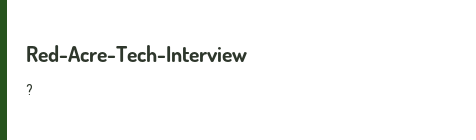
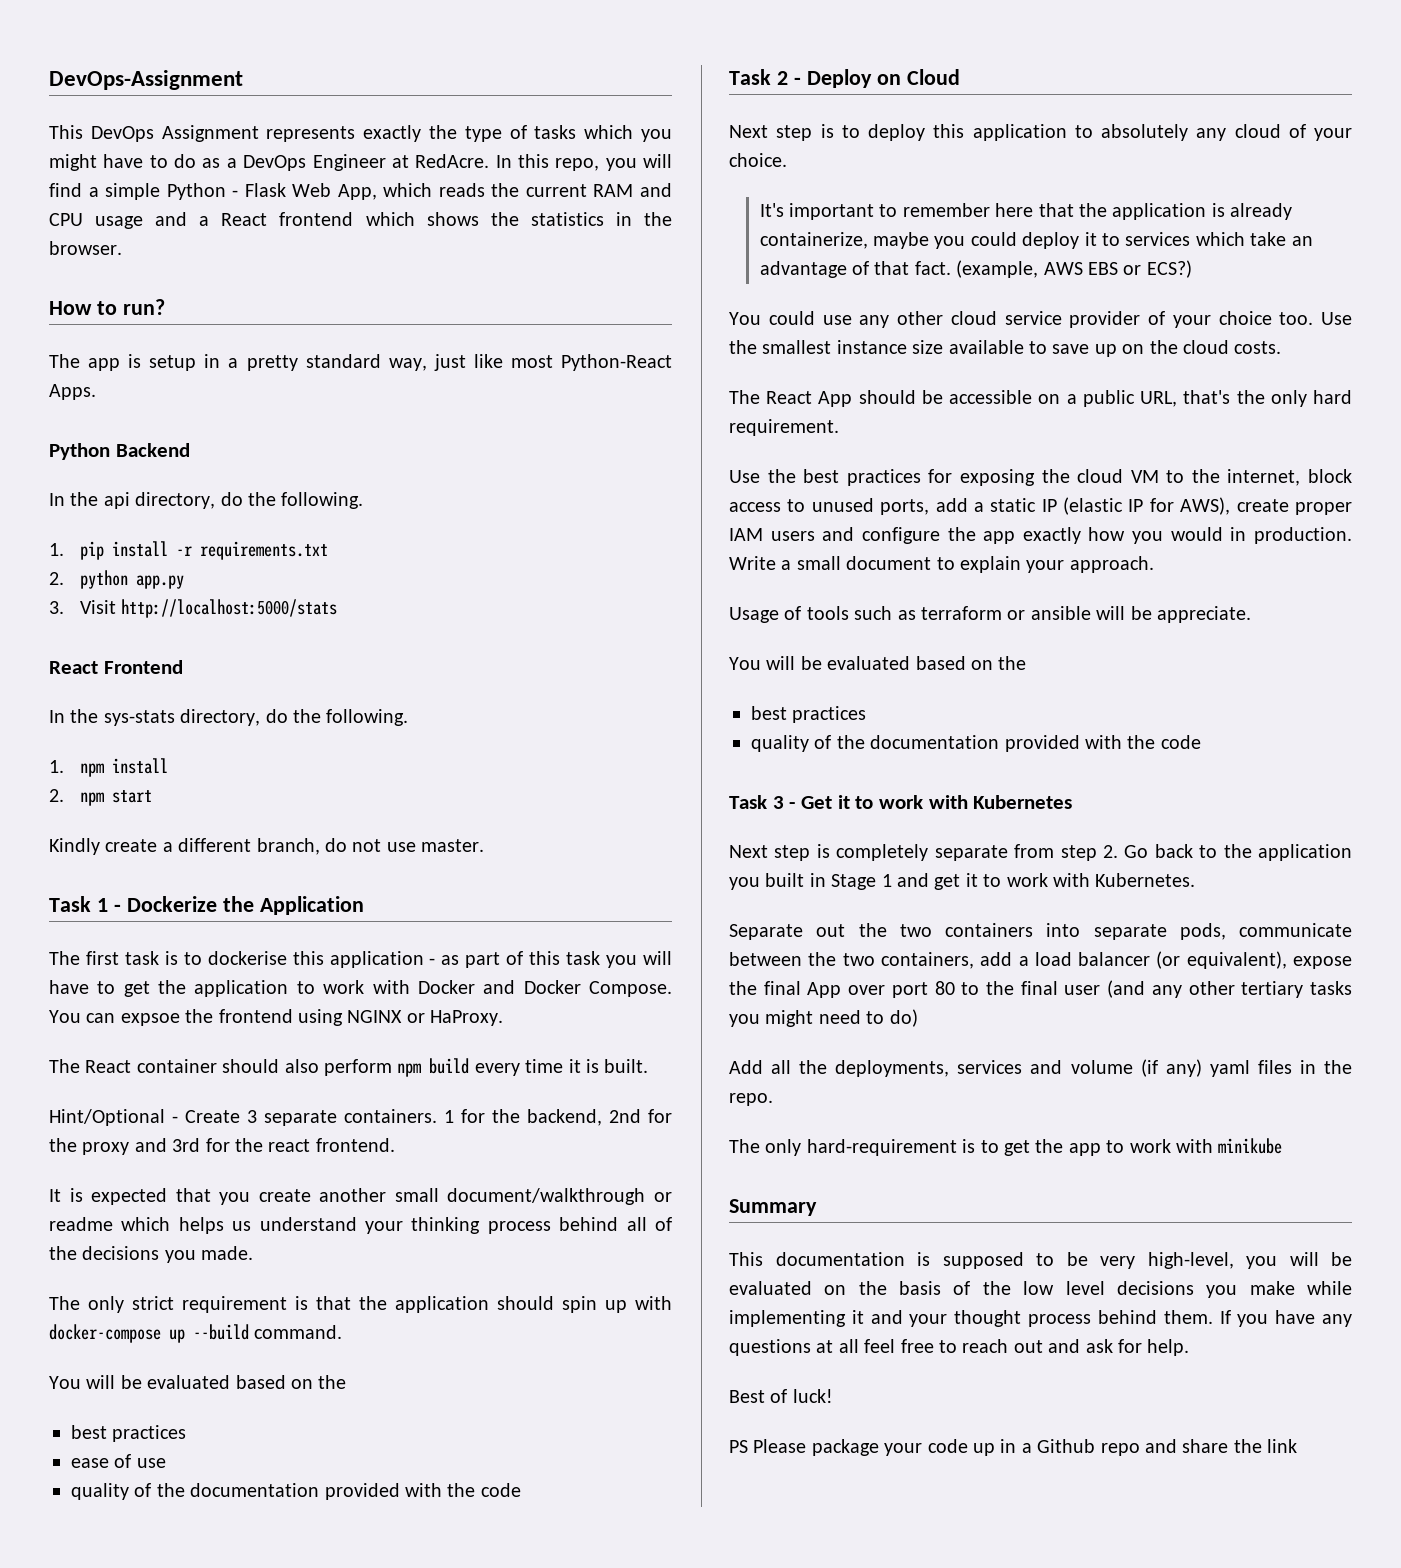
- Red-Acre-Tech-Interview
- ?
+ DevOps-Assignment
+ This DevOps Assignment represents exactly the type of tasks which you might have to do as a DevOps Engineer at RedAcre. In this repo, you will find a simple Python - Flask Web App, which reads the current RAM and CPU usage and a React frontend which shows the statistics in the browser.
+ How to run?
+ The app is setup in a pretty standard way, just like most Python-React Apps.
+ Python Backend
+ In the api directory, do the following.
+ 1. pip install -r requirements.txt
+ 2. python app.py
+ 3. Visit http://localhost:5000/stats
+ React Frontend
+ In the sys-stats directory, do the following.
+ 1. npm install
+ 2. npm start
+ Kindly create a different branch, do not use master.
+ Task 1 - Dockerize the Application
+ The first task is to dockerise this application - as part of this task you will have to get the application to work with Docker and Docker Compose. You can expsoe the frontend using NGINX or HaProxy.
+ The React container should also perform npm build every time it is built.
+ Hint/Optional - Create 3 separate containers. 1 for the backend, 2nd for the proxy and 3rd for the react frontend.
+ It is expected that you create another small document/walkthrough or readme which helps us understand your thinking process behind all of the decisions you made.
+ The only strict requirement is that the application should spin up with docker-compose up --build command.
+ You will be evaluated based on the
+ best practices
+ ease of use
+ quality of the documentation provided with the code
+ Task 2 - Deploy on Cloud
+ Next step is to deploy this application to absolutely any cloud of your choice.
+ It's important to remember here that the application is already containerize, maybe you could deploy it to services which take an advantage of that fact. (example, AWS EBS or ECS?)
+ You could use any other cloud service provider of your choice too. Use the smallest instance size available to save up on the cloud costs.
+ The React App should be accessible on a public URL, that's the only hard requirement.
+ Use the best practices for exposing the cloud VM to the internet, block access to unused ports, add a static IP (elastic IP for AWS), create proper IAM users and configure the app exactly how you would in production. Write a small document to explain your approach.
+ Usage of tools such as terraform or ansible will be appreciate.
+ You will be evaluated based on the
+ best practices
+ quality of the documentation provided with the code
+ Task 3 - Get it to work with Kubernetes
+ Next step is completely separate from step 2. Go back to the application you built in Stage 1 and get it to work with Kubernetes.
+ Separate out the two containers into separate pods, communicate between the two containers, add a load balancer (or equivalent), expose the final App over port 80 to the final user (and any other tertiary tasks you might need to do)
+ Add all the deployments, services and volume (if any) yaml files in the repo.
+ The only hard-requirement is to get the app to work with minikube
+ Summary
+ This documentation is supposed to be very high-level, you will be evaluated on the basis of the low level decisions you make while implementing it and your thought process behind them. If you have any questions at all feel free to reach out and ask for help.
+ Best of luck!
+ PS Please package your code up in a Github repo and share the link

